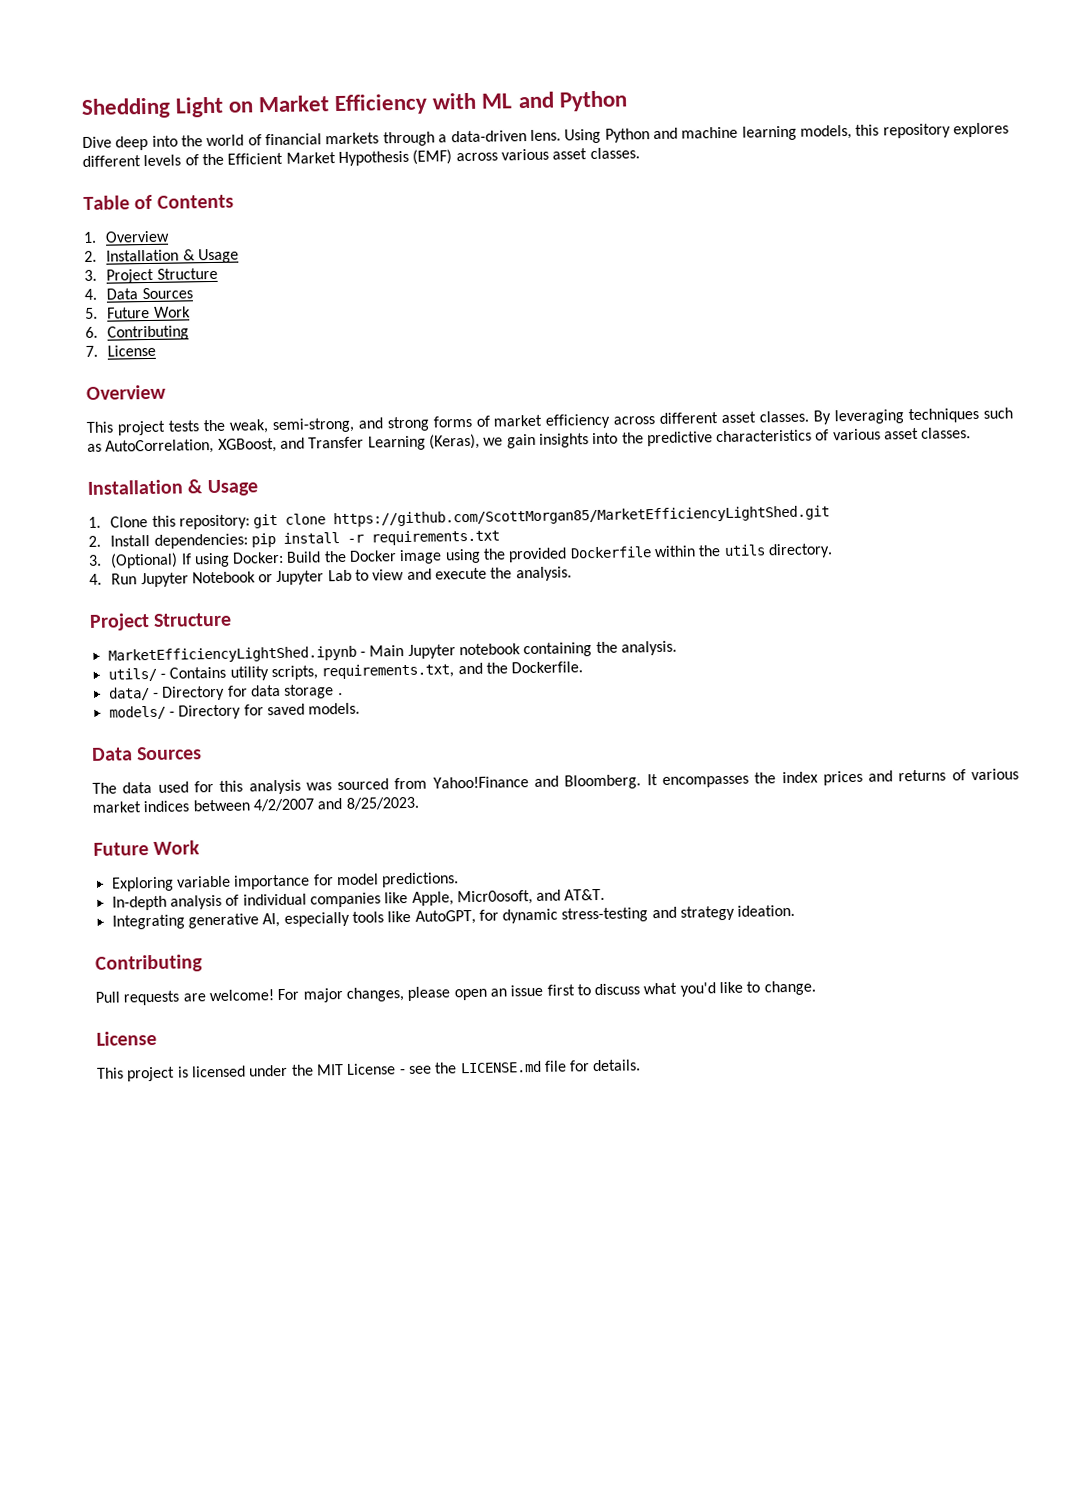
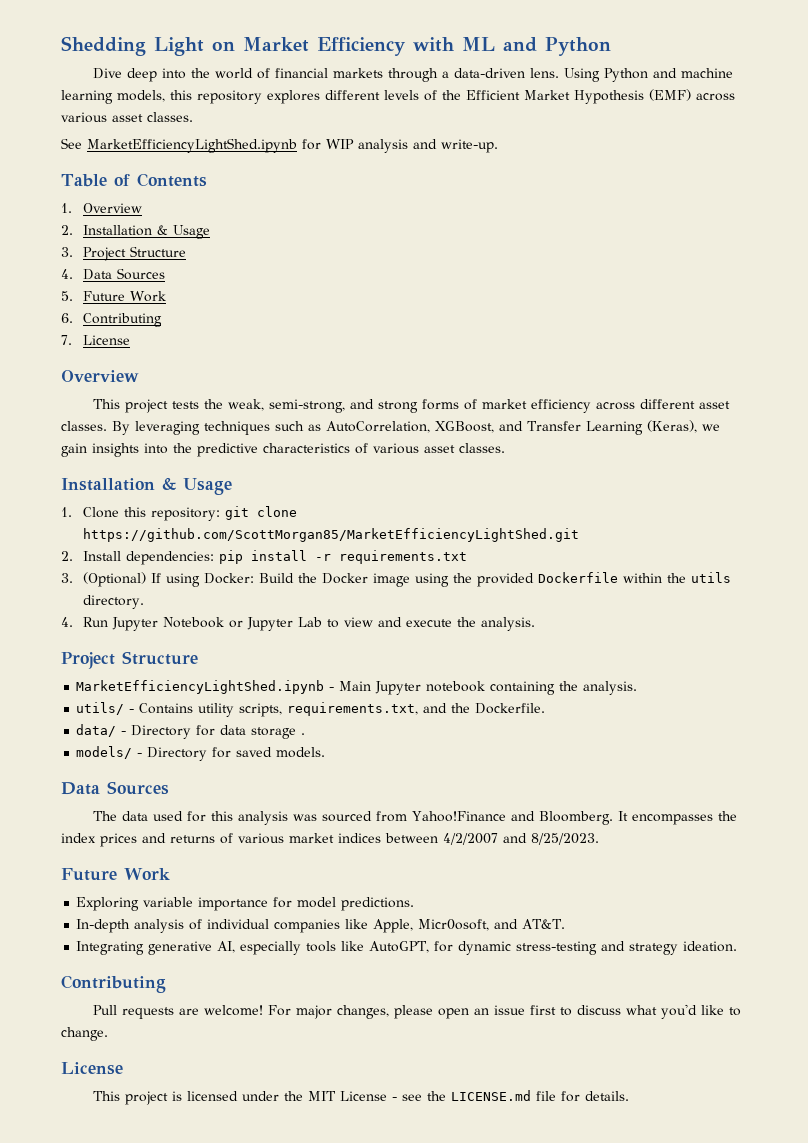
+ See MarketEfficiencyLightShed.ipynb for WIP analysis and write-up.

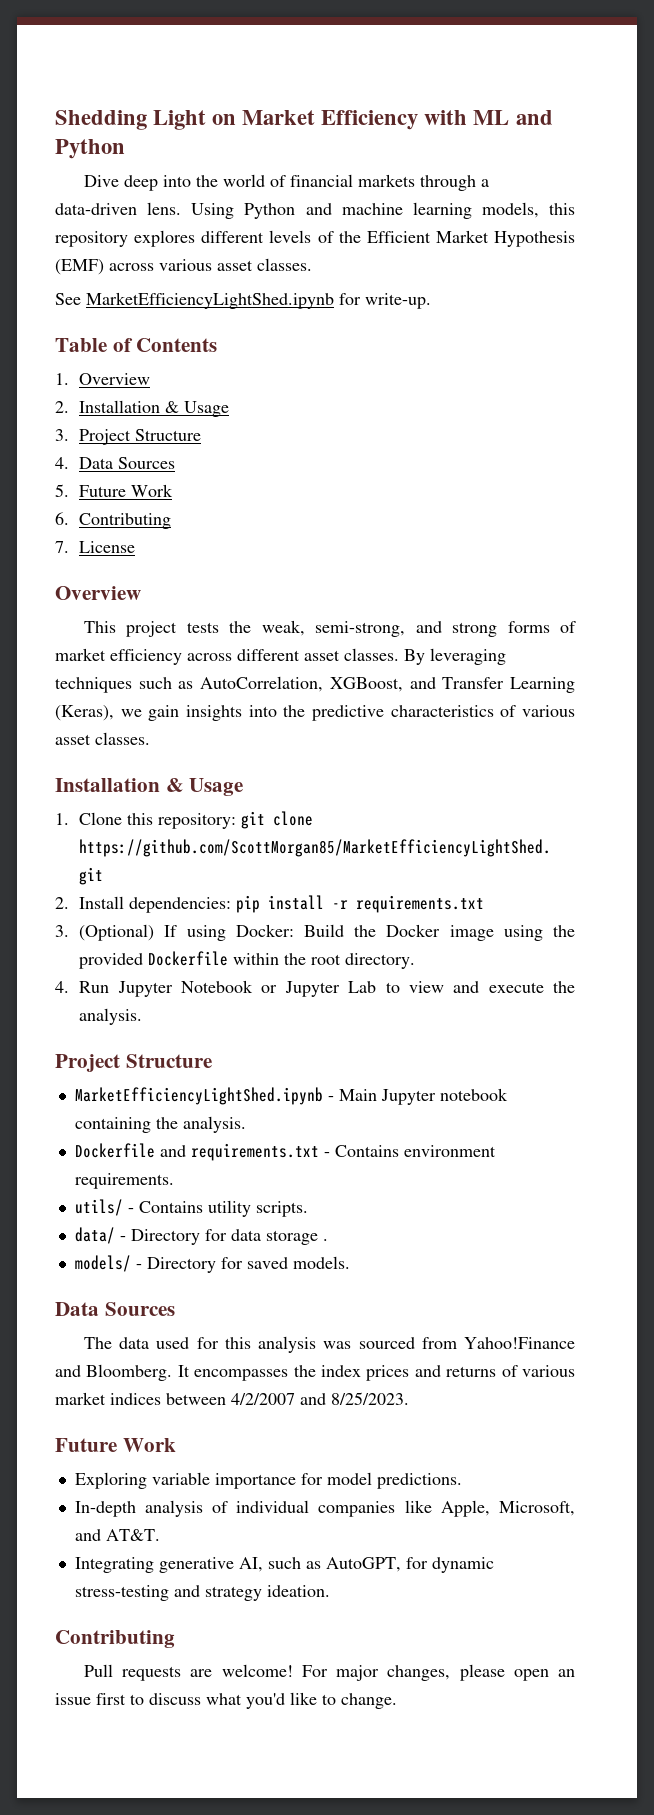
- See MarketEfficiencyLightShed.ipynb for WIP analysis and write-up.
+ See MarketEfficiencyLightShed.ipynb for write-up.
- 3. (Optional) If using Docker: Build the Docker image using the provided Dockerfile within the utils directory.
+ 3. (Optional) If using Docker: Build the Docker image using the provided Dockerfile within the root directory.
+ Dockerfile and requirements.txt - Contains environment requirements.
- utils/ - Contains utility scripts, requirements.txt, and the Dockerfile.
+ utils/ - Contains utility scripts.
- In-depth analysis of individual companies like Apple, Micr0osoft, and AT&T.
+ In-depth analysis of individual companies like Apple, Microsoft, and AT&T.
- Integrating generative AI, especially tools like AutoGPT, for dynamic stress-testing and strategy ideation.
+ Integrating generative AI, such as AutoGPT, for dynamic stress-testing and strategy ideation.
  For major changes, please open an issue first to discuss what you'd like to change.
- License
- This project is licensed under the MIT License - see the LICENSE.md file for details.

